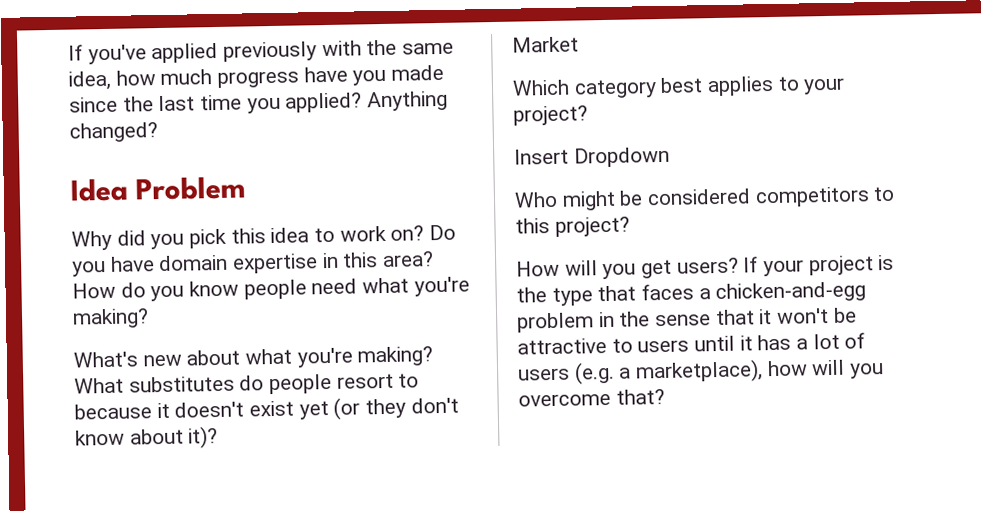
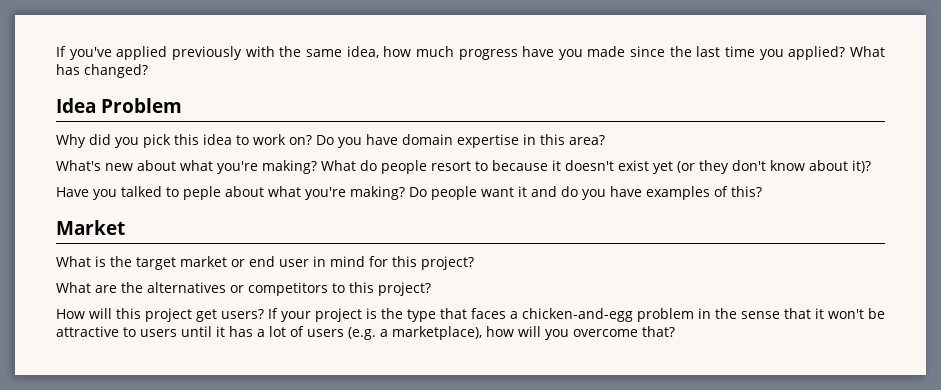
- Anything changed?
+ What has changed?
- How do you know people need what you're making?
- What substitutes do people resort to because it doesn't exist yet (or they don't know about it)?
+ What do people resort to because it doesn't exist yet (or they don't know about it)?
+ Have you talked to peple about what you're making? Do people want it and do you have examples of this?
  Market
- Which category best applies to your project?
- Insert Dropdown
- Who might be considered competitors to this project?
+ What is the target market or end user in mind for this project?
+ What are the alternatives or competitors to this project?
- How will you get users?
+ How will this project get users?

